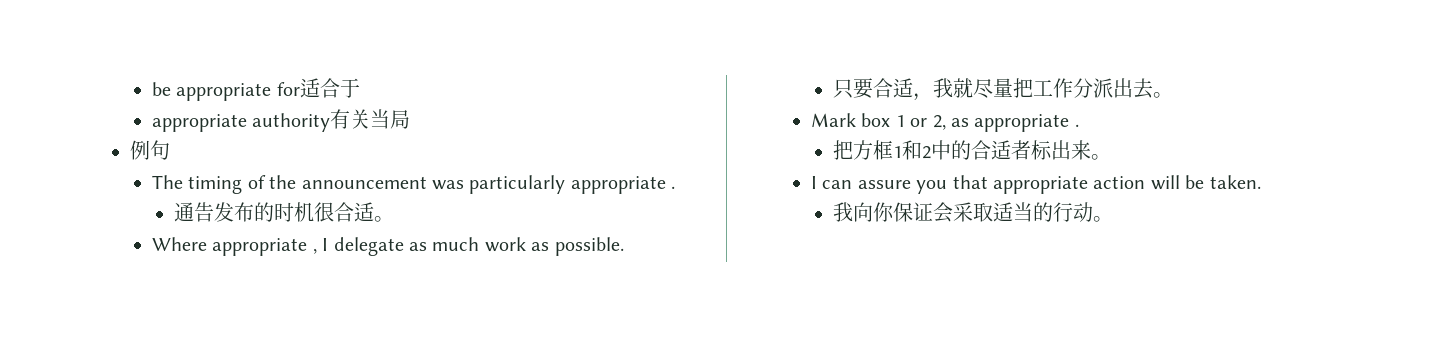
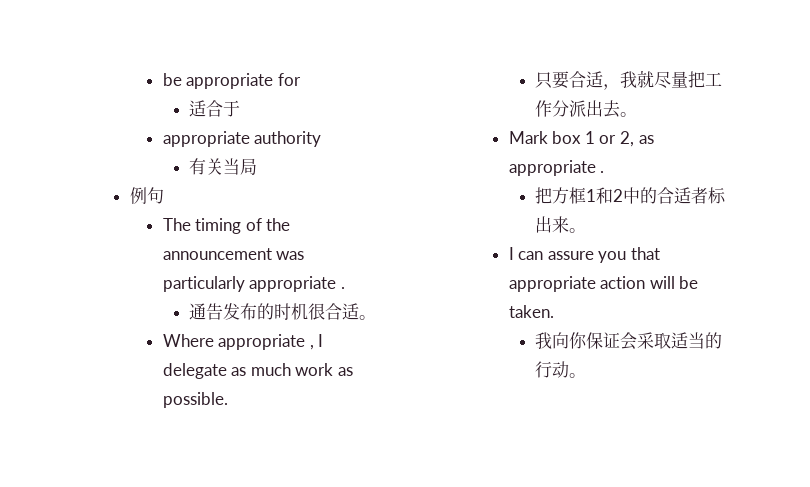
- be appropriate for适合于
+ be appropriate for
+ 适合于
- appropriate authority有关当局
+ appropriate authority
+ 有关当局

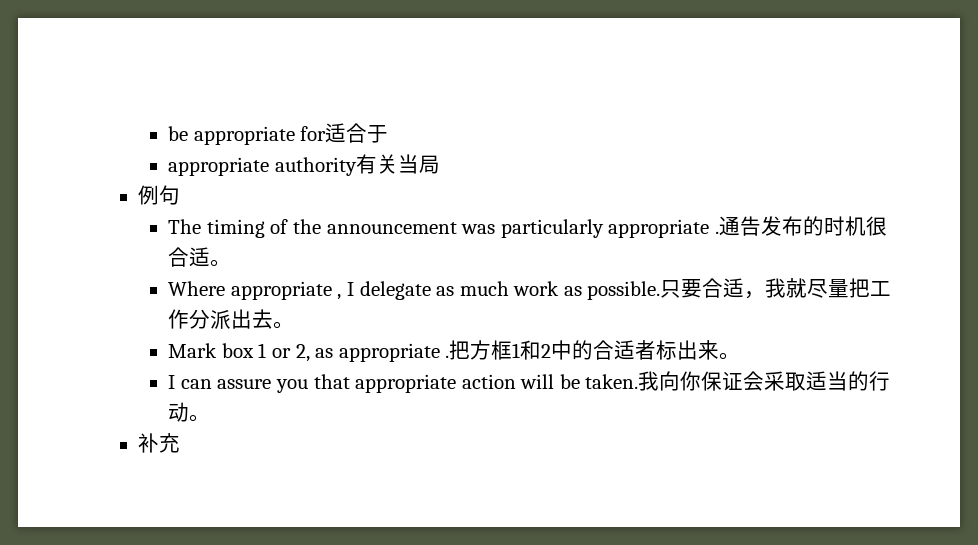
- be appropriate for
- 适合于
+ be appropriate for适合于
- appropriate authority
- 有关当局
+ appropriate authority有关当局
- The timing of the announcement was particularly appropriate .
- 通告发布的时机很合适。
+ The timing of the announcement was particularly appropriate .通告发布的时机很合适。
- Where appropriate , I delegate as much work as possible.
- 只要合适，我就尽量把工作分派出去。
+ Where appropriate , I delegate as much work as possible.只要合适，我就尽量把工作分派出去。
- Mark box 1 or 2, as appropriate .
- 把方框1和2中的合适者标出来。
+ Mark box 1 or 2, as appropriate .把方框1和2中的合适者标出来。
- I can assure you that appropriate action will be taken.
- 我向你保证会采取适当的行动。
+ I can assure you that appropriate action will be taken.我向你保证会采取适当的行动。
+ 补充

